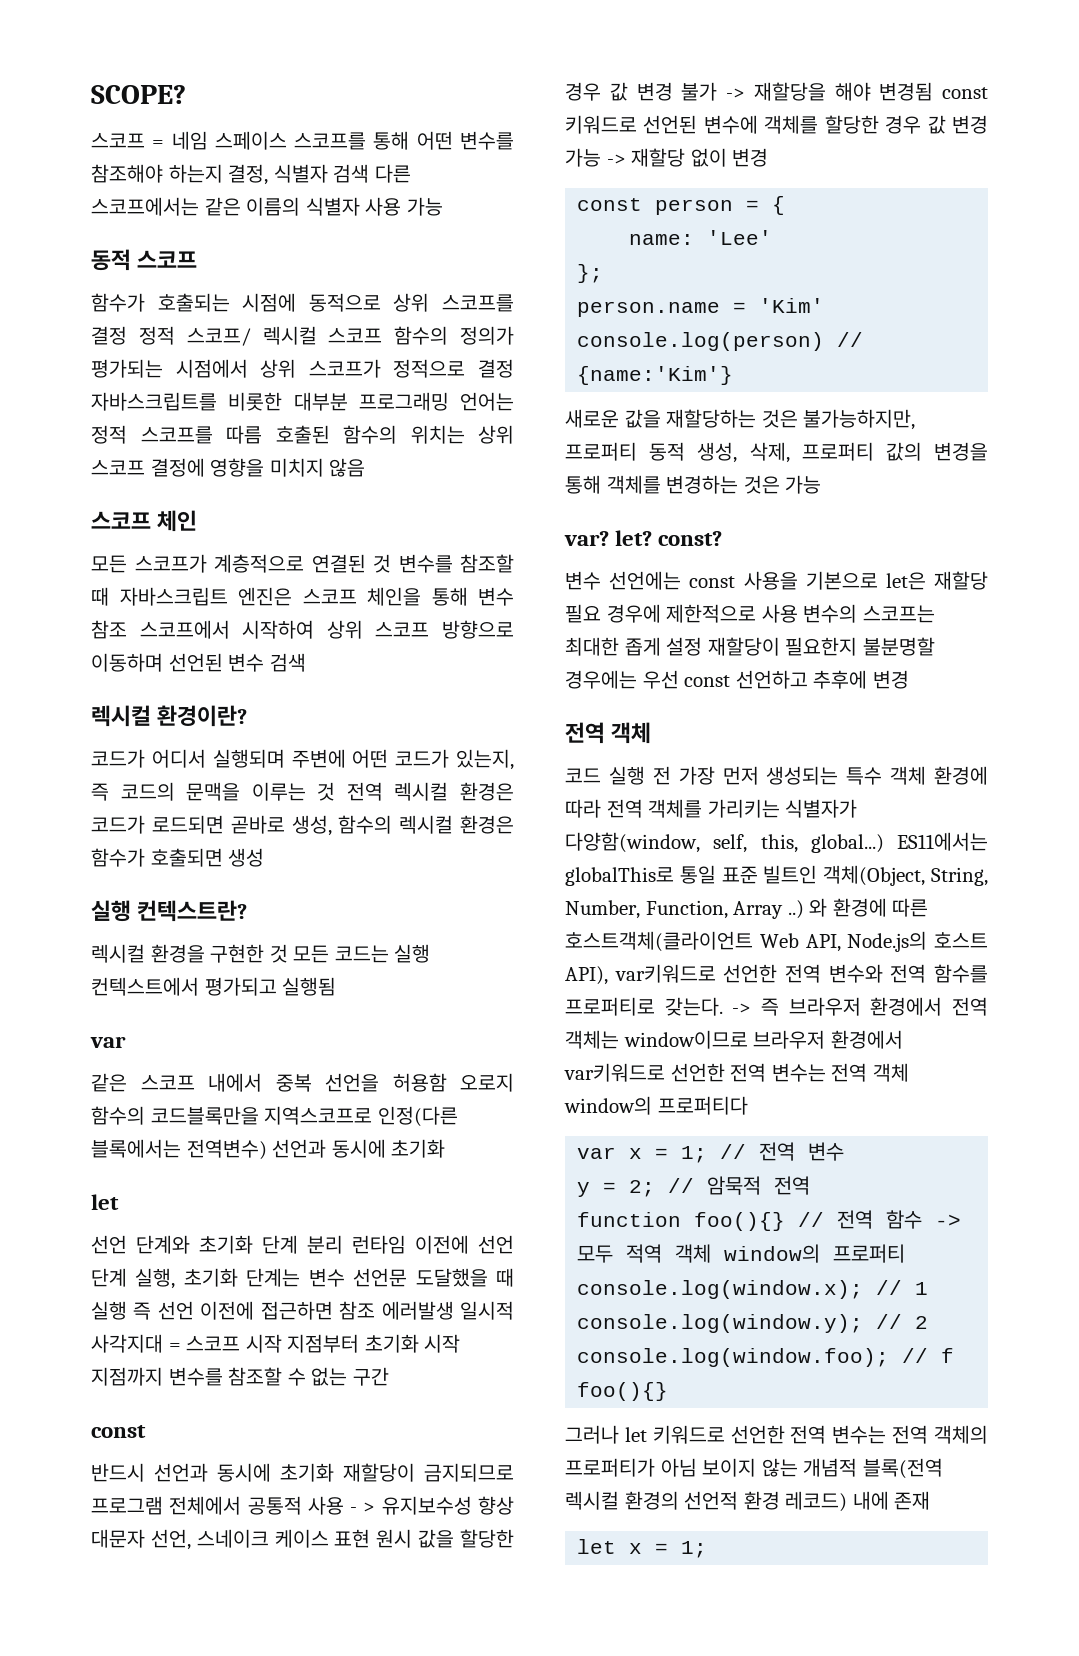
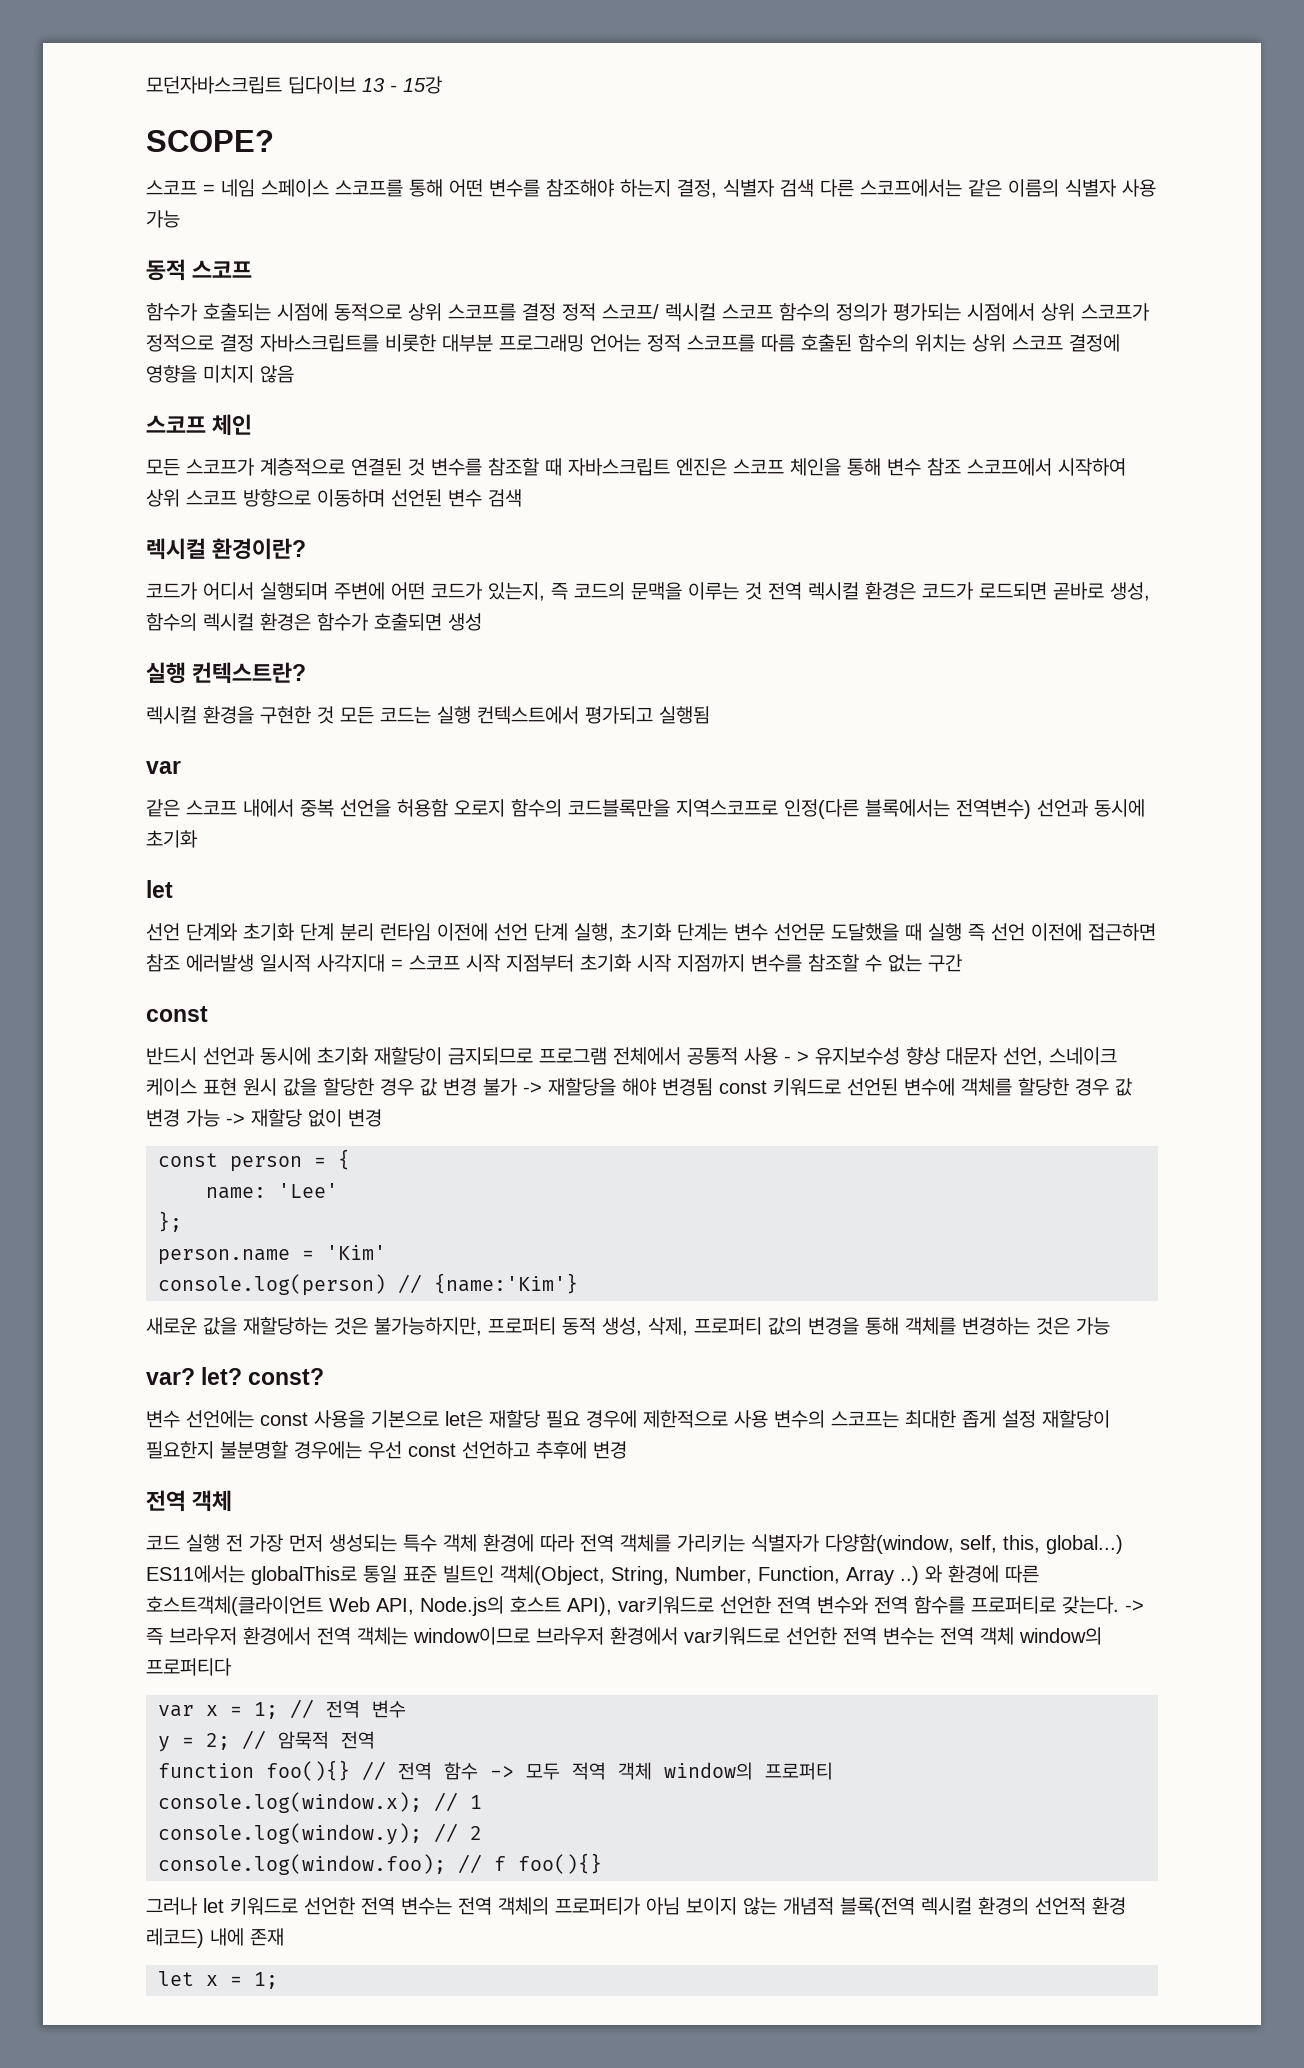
+ 모던자바스크립트 딥다이브 13 - 15강

